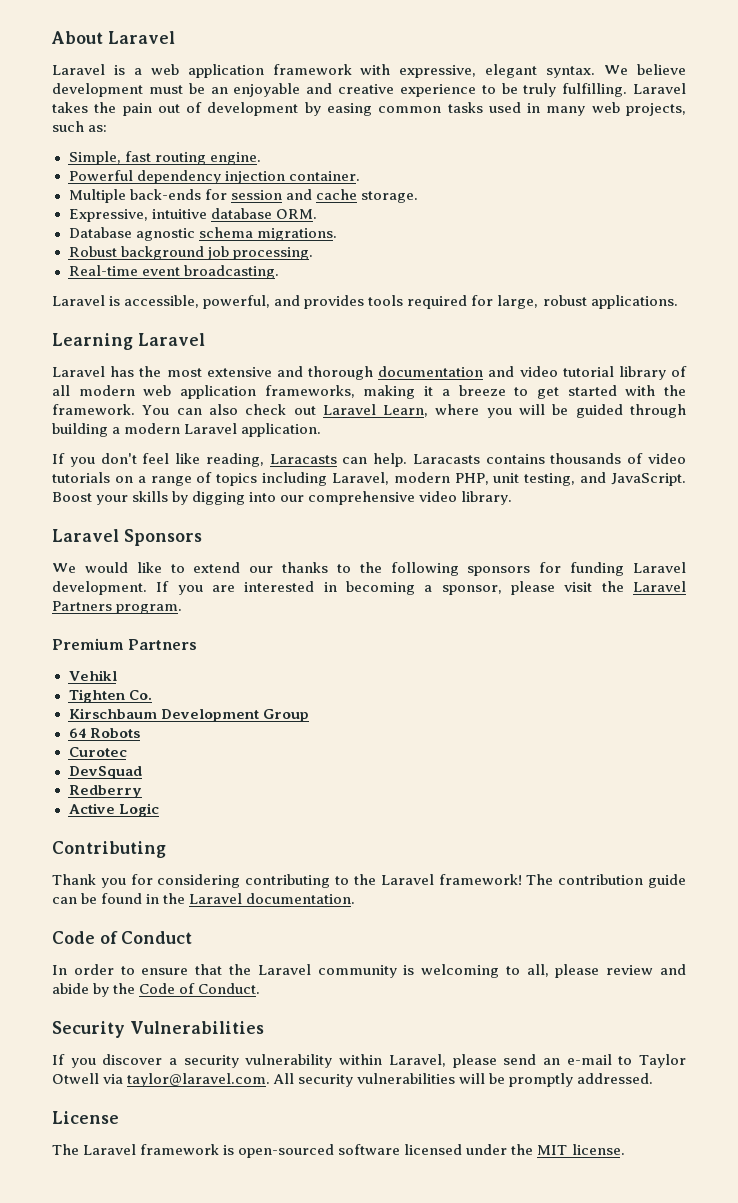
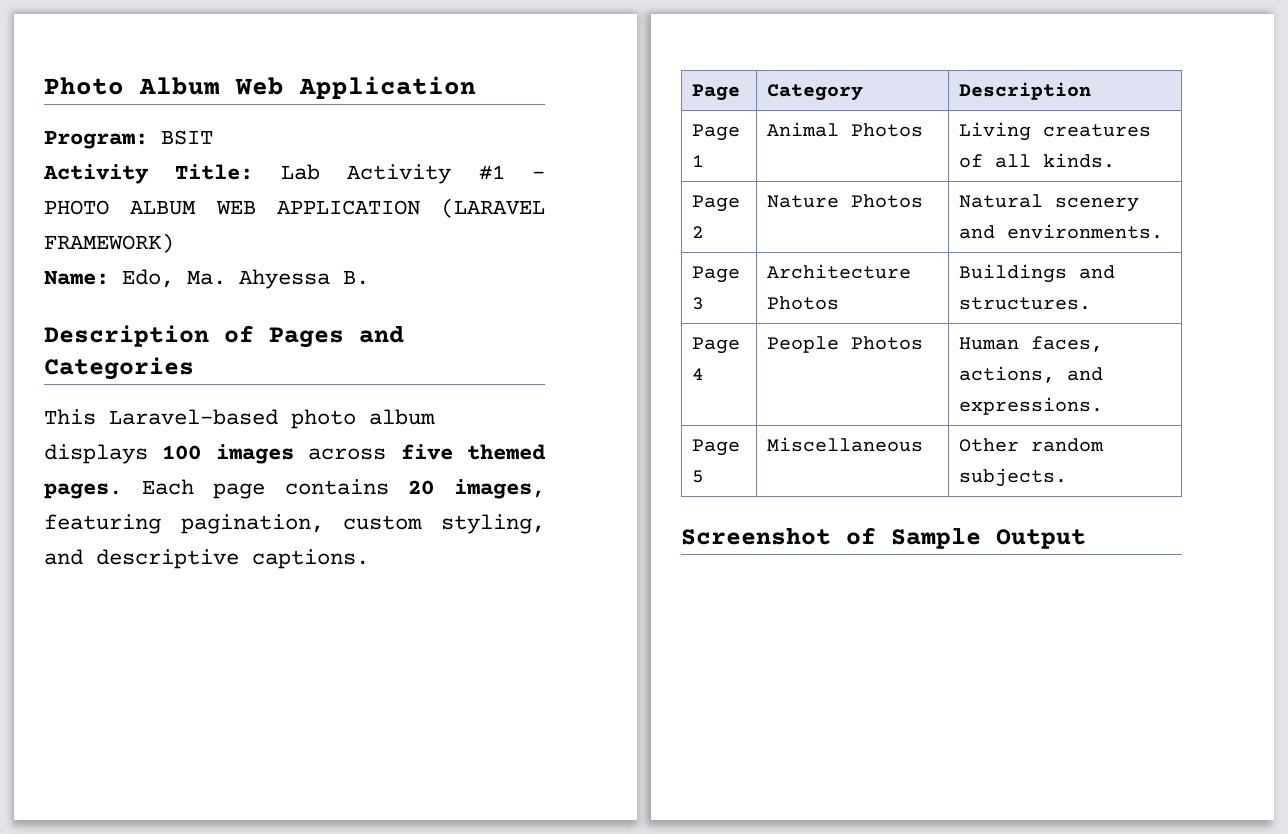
- About Laravel
- Laravel is a web application framework with expressive, elegant syntax. We believe development must be an enjoyable and creative experience to be truly fulfilling. Laravel takes the pain out of development by easing common tasks used in many web projects, such as:
- Simple, fast routing engine.
- Powerful dependency injection container.
- Multiple back-ends for session and cache storage.
- Expressive, intuitive database ORM.
- Database agnostic schema migrations.
- Robust background job processing.
- Real-time event broadcasting.
- Laravel is accessible, powerful, and provides tools required for large, robust applications.
- Learning Laravel
- Laravel has the most extensive and thorough documentation and video tutorial library of all modern web application frameworks, making it a breeze to get started with the framework. You can also check out Laravel Learn, where you will be guided through building a modern Laravel application.
- If you don't feel like reading, Laracasts can help. Laracasts contains thousands of video tutorials on a range of topics including Laravel, modern PHP, unit testing, and JavaScript. Boost your skills by digging into our comprehensive video library.
- Laravel Sponsors
- We would like to extend our thanks to the following sponsors for funding Laravel development. If you are interested in becoming a sponsor, please visit the Laravel Partners program.
- Premium Partners
- Vehikl
- Tighten Co.
- Kirschbaum Development Group
- 64 Robots
- Curotec
- DevSquad
- Redberry
- Active Logic
- Contributing
- Thank you for considering contributing to the Laravel framework! The contribution guide can be found in the Laravel documentation.
- Code of Conduct
- In order to ensure that the Laravel community is welcoming to all, please review and abide by the Code of Conduct.
- Security Vulnerabilities
- If you discover a security vulnerability within Laravel, please send an e-mail to Taylor Otwell via taylor@laravel.com. All security vulnerabilities will be promptly addressed.
- License
- The Laravel framework is open-sourced software licensed under the MIT license.
+ Photo Album Web Application
+ Program: BSIT
+ Activity Title: Lab Activity #1 – PHOTO ALBUM WEB APPLICATION (LARAVEL FRAMEWORK)
+ Name: Edo, Ma. Ahyessa B.
+ Description of Pages and Categories
+ This Laravel-based photo album displays 100 images across five themed pages. Each page contains 20 images, featuring pagination, custom styling, and descriptive captions.
+ Page | Category | Description
+ Page 1 | Animal Photos | Living creatures of all kinds.
+ Page 2 | Nature Photos | Natural scenery and environments.
+ Page 3 | Architecture Photos | Buildings and structures.
+ Page 4 | People Photos | Human faces, actions, and expressions.
+ Page 5 | Miscellaneous | Other random subjects.
+ Screenshot of Sample Output

